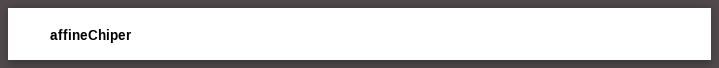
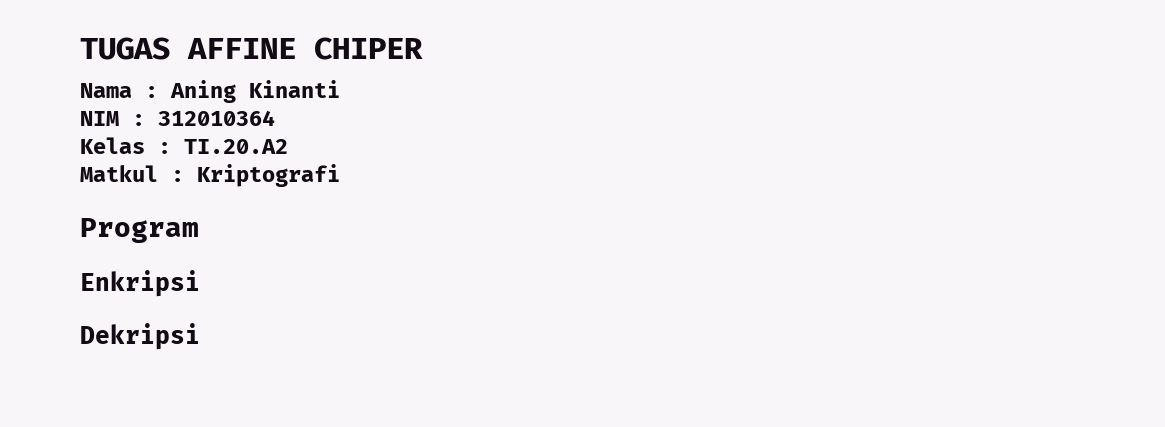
- affineChiper
+ TUGAS AFFINE CHIPER
+ Nama : Aning Kinanti
+ NIM : 312010364
+ Kelas : TI.20.A2
+ Matkul : Kriptografi
+ Program
+ Enkripsi
+ Dekripsi

